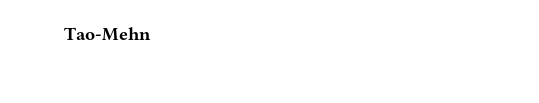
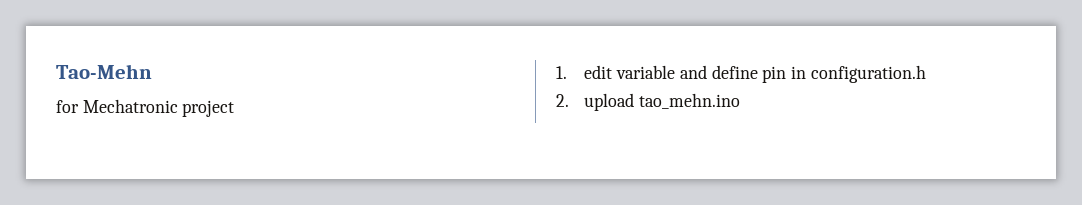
+ for Mechatronic project
+ 1. edit variable and define pin in configuration.h
+ 2. upload tao_mehn.ino

